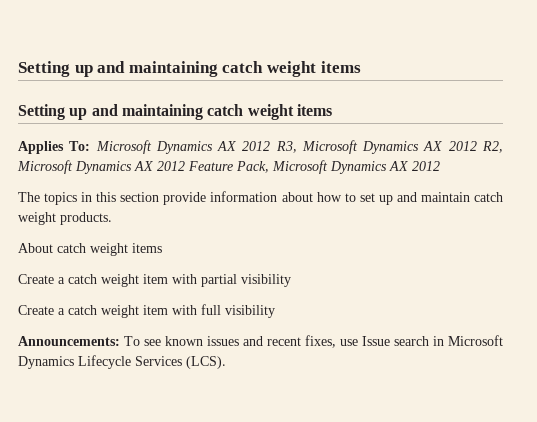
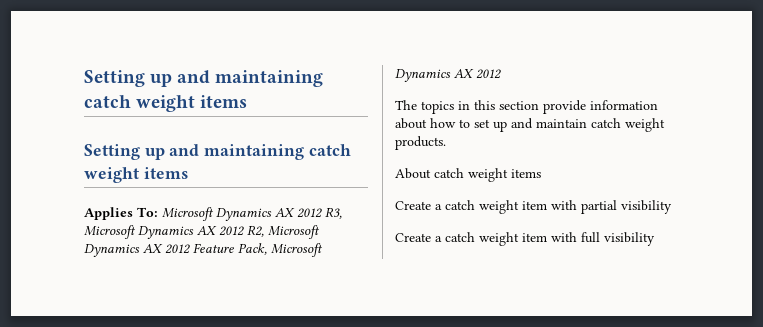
- Announcements: To see known issues and recent fixes, use Issue search in Microsoft Dynamics Lifecycle Services (LCS).

